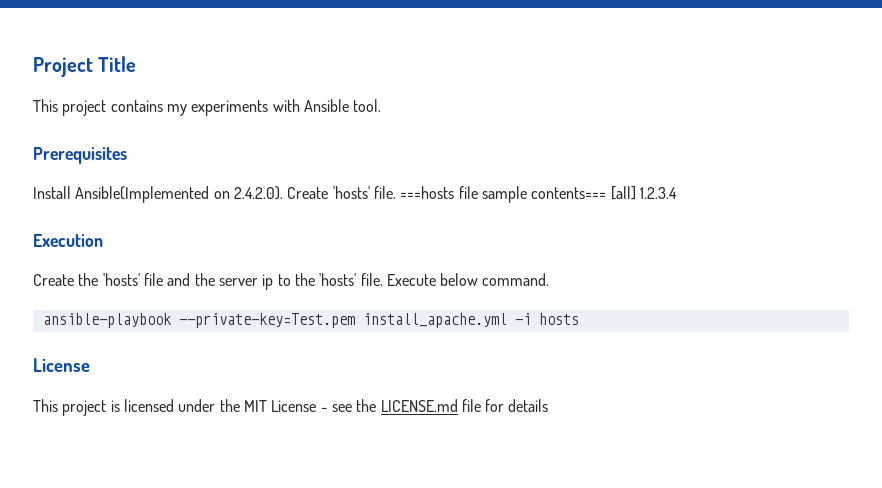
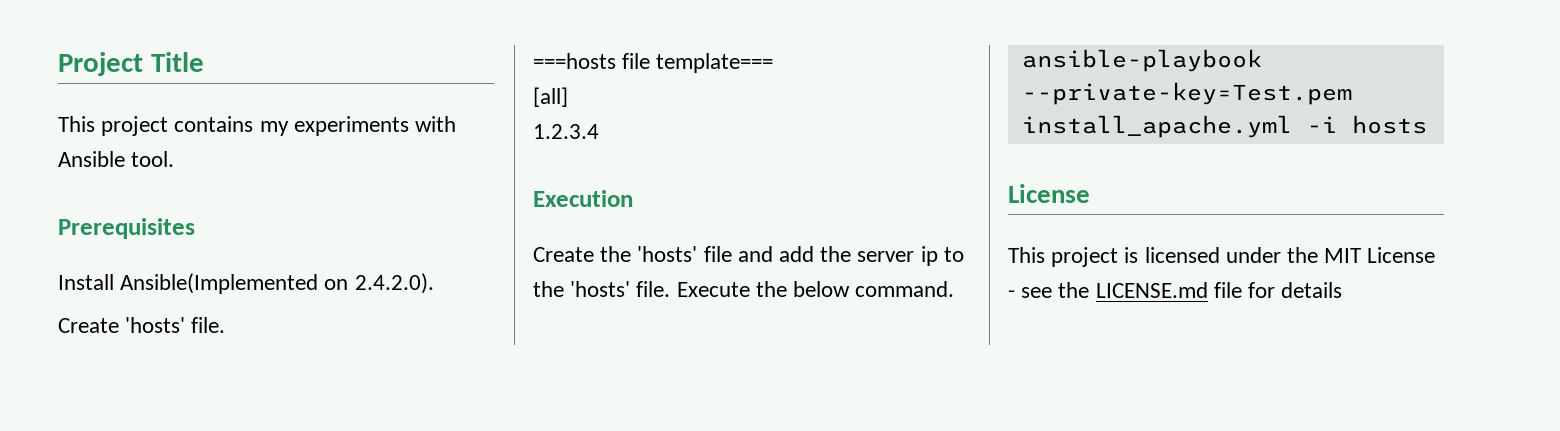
- Install Ansible(Implemented on 2.4.2.0). Create 'hosts' file. ===hosts file sample contents=== [all] 1.2.3.4
+ Install Ansible(Implemented on 2.4.2.0).
+ Create 'hosts' file.
+ ===hosts file template===
+ [all]
+ 1.2.3.4
- Create the 'hosts' file and the server ip to the 'hosts' file.
+ Create the 'hosts' file and add the server ip to the 'hosts' file.
- Execute below command.
+ Execute the below command.

